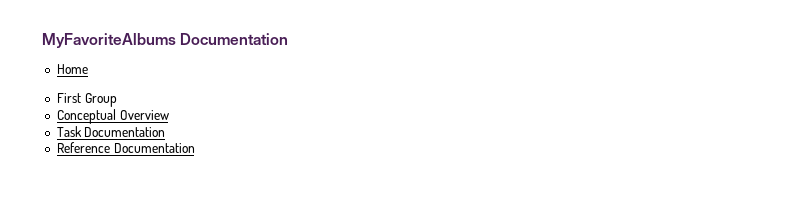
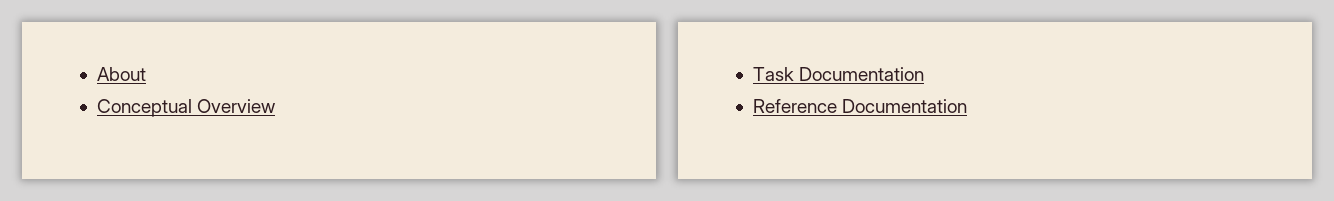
- MyFavoriteAlbums Documentation
- Home
- First Group
+ About

